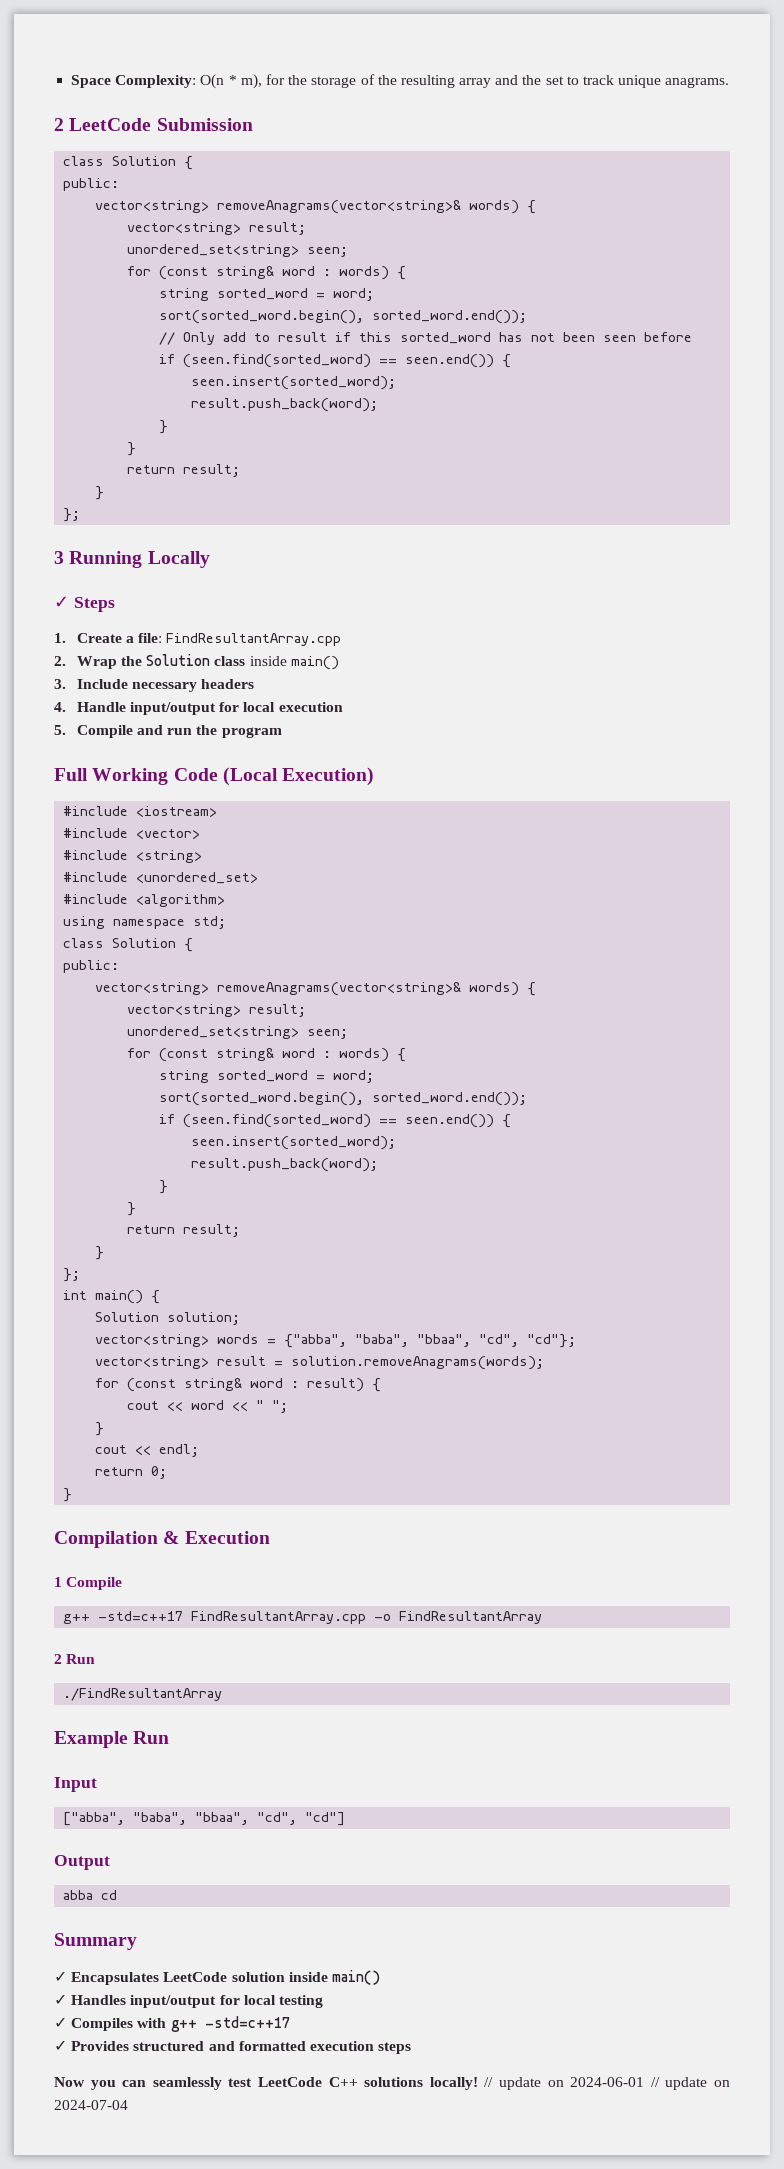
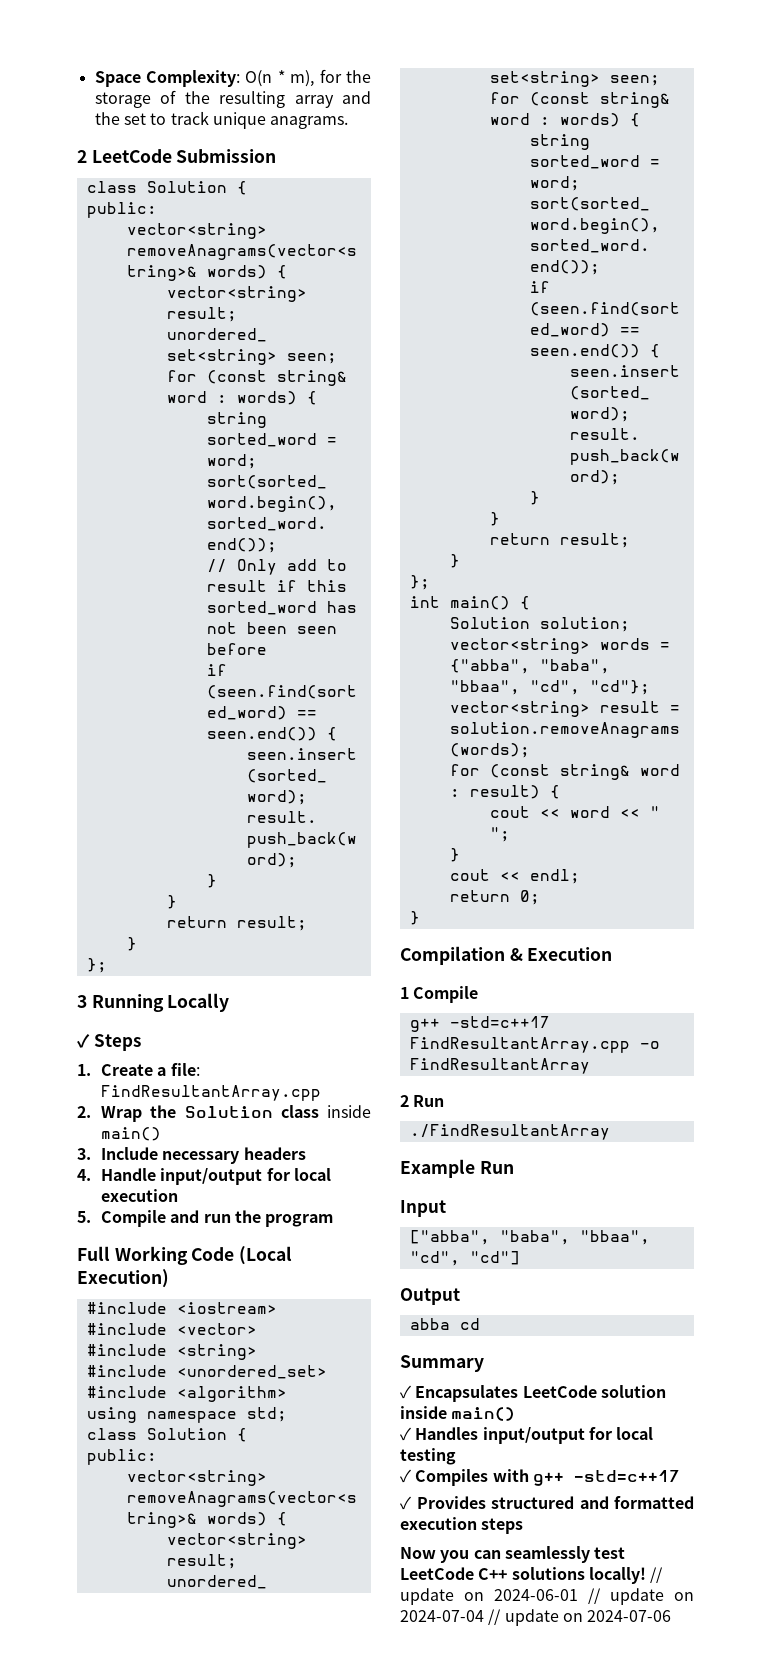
- // update on 2024-06-01 // update on 2024-07-04
+ // update on 2024-06-01 // update on 2024-07-04 // update on 2024-07-06

